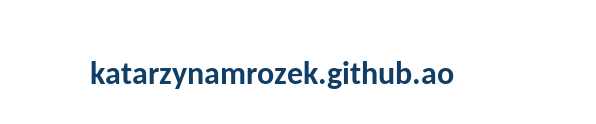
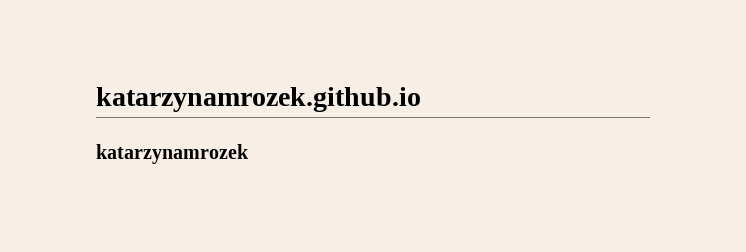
- katarzynamrozek.github.ao
+ katarzynamrozek.github.io
+ katarzynamrozek

